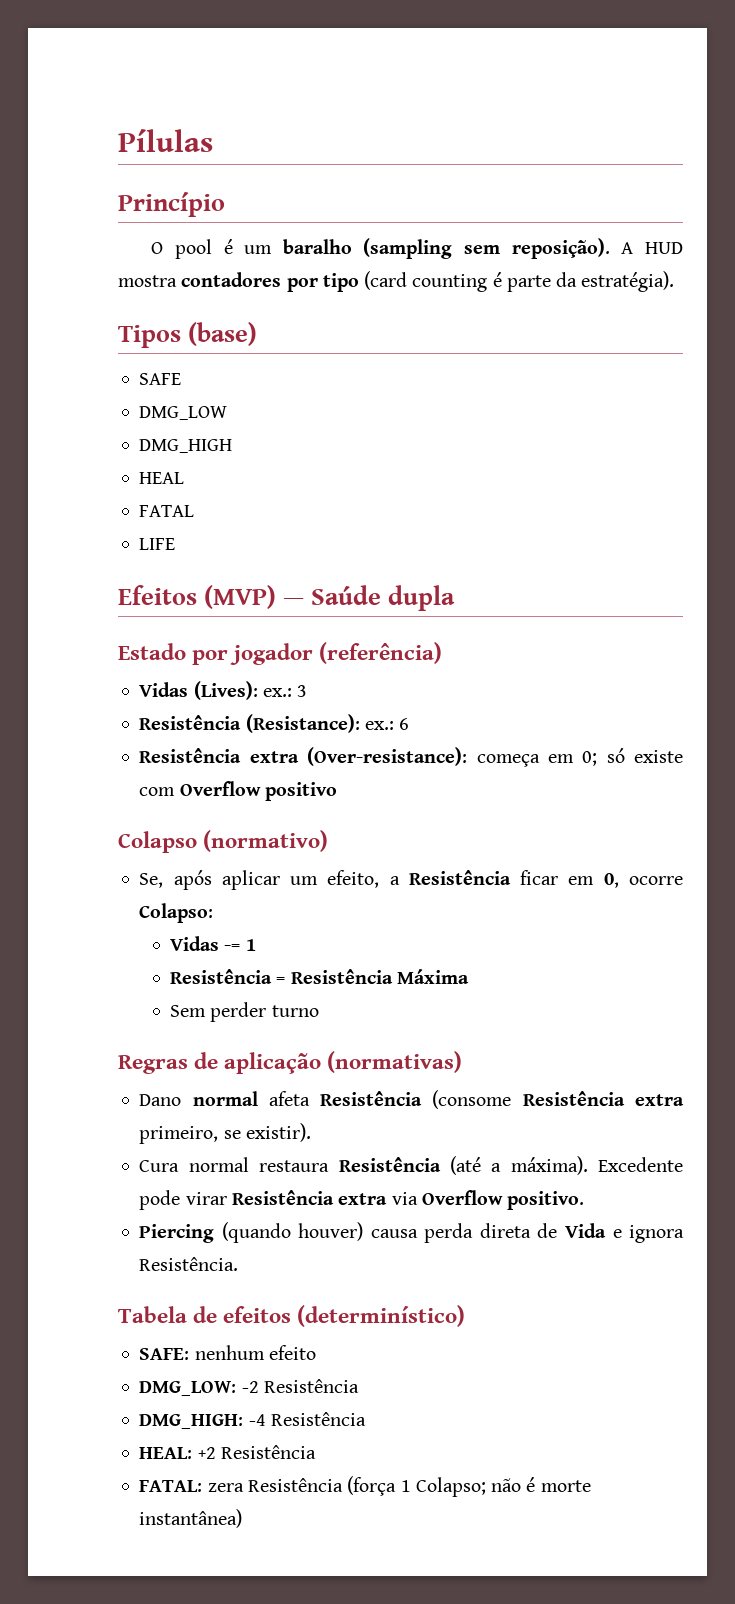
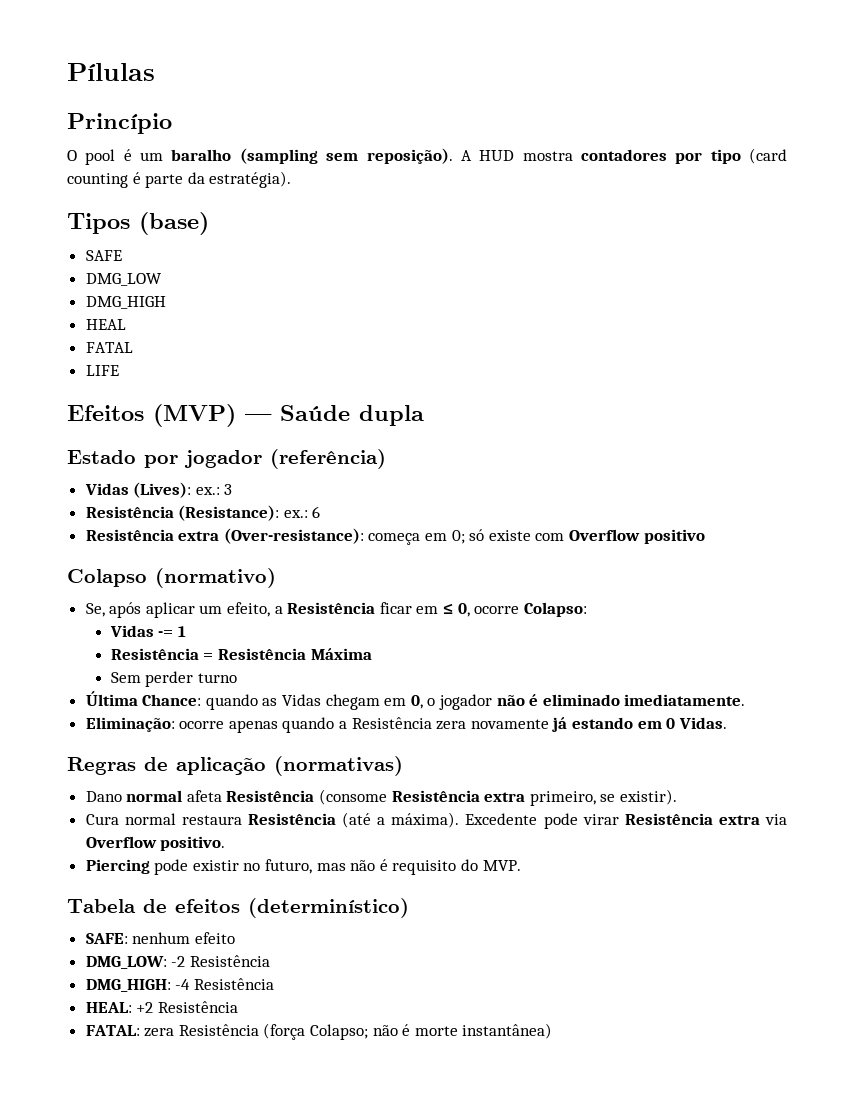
- Se, após aplicar um efeito, a Resistência ficar em 0, ocorre Colapso:
+ Se, após aplicar um efeito, a Resistência ficar em ≤ 0, ocorre Colapso:
+ Última Chance: quando as Vidas chegam em 0, o jogador não é eliminado imediatamente.
+ Eliminação: ocorre apenas quando a Resistência zera novamente já estando em 0 Vidas.
- Piercing (quando houver) causa perda direta de Vida e ignora Resistência.
+ Piercing pode existir no futuro, mas não é requisito do MVP.
- FATAL: zera Resistência (força 1 Colapso; não é morte instantânea)
+ FATAL: zera Resistência (força Colapso; não é morte instantânea)

